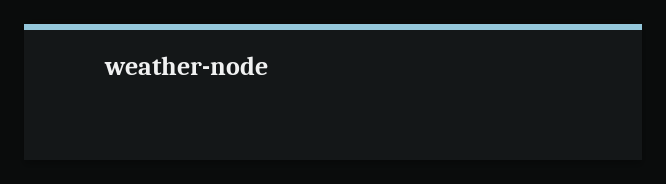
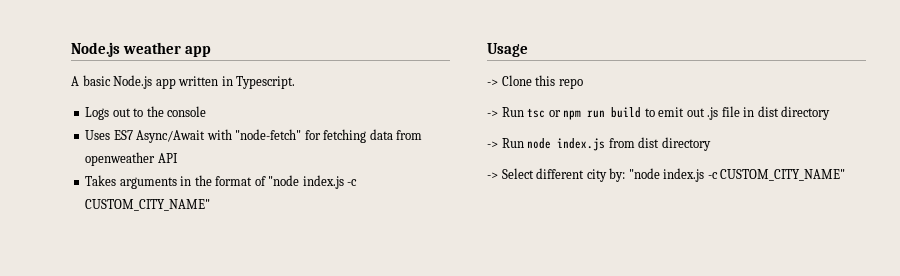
- weather-node
+ Node.js weather app
+ A basic Node.js app written in Typescript.
+ Logs out to the console
+ Uses ES7 Async/Await with "node-fetch" for fetching data from openweather API
+ Takes arguments in the format of "node index.js -c CUSTOM_CITY_NAME"
+ Usage
+ -> Clone this repo
+ -> Run tsc or npm run build to emit out .js file in dist directory
+ -> Run node index.js from dist directory
+ -> Select different city by: "node index.js -c CUSTOM_CITY_NAME"

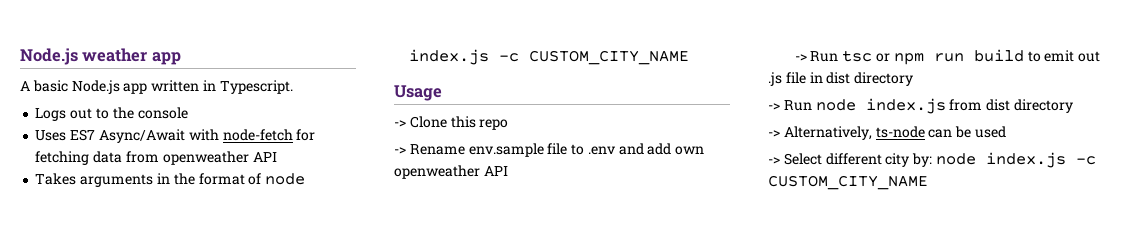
- Uses ES7 Async/Await with "node-fetch" for fetching data from openweather API
+ Uses ES7 Async/Await with node-fetch for fetching data from openweather API
- Takes arguments in the format of "node index.js -c CUSTOM_CITY_NAME"
+ Takes arguments in the format of node index.js -c CUSTOM_CITY_NAME
+ -> Rename env.sample file to .env and add own openweather API
+ -> Alternatively, ts-node can be used
- -> Select different city by: "node index.js -c CUSTOM_CITY_NAME"
+ -> Select different city by: node index.js -c CUSTOM_CITY_NAME

